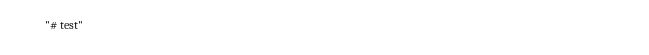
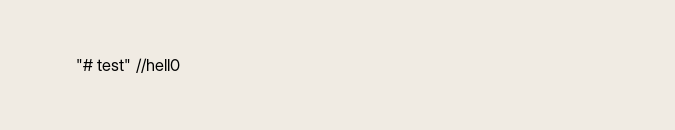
- "# test"
+ "# test" //hell0

